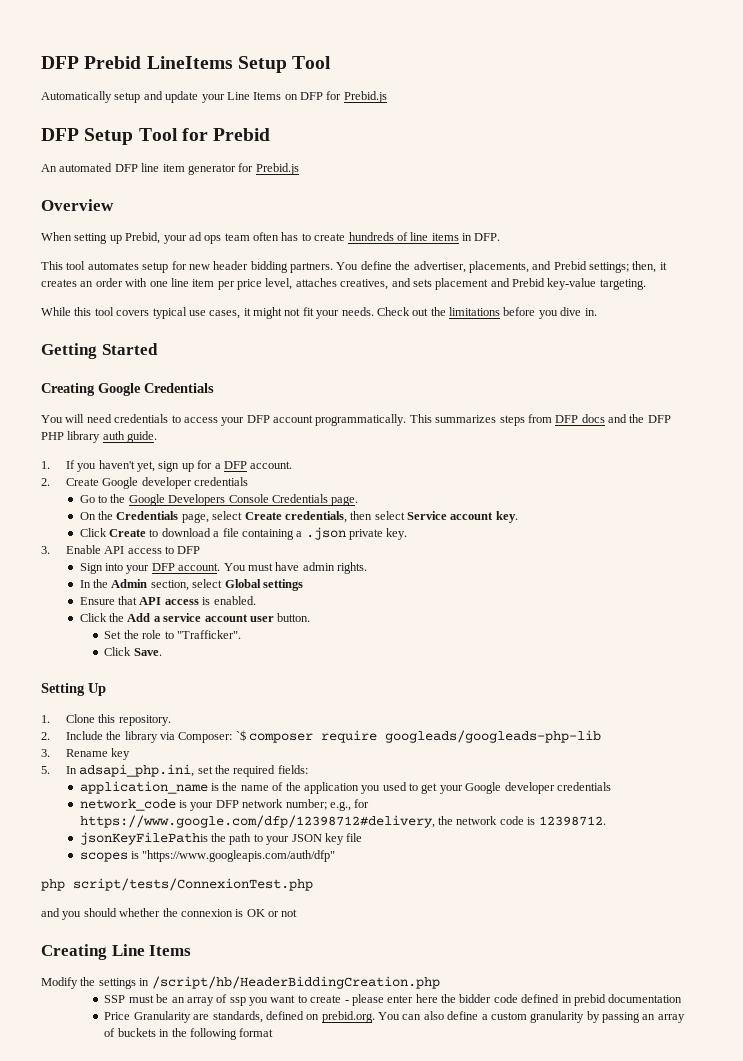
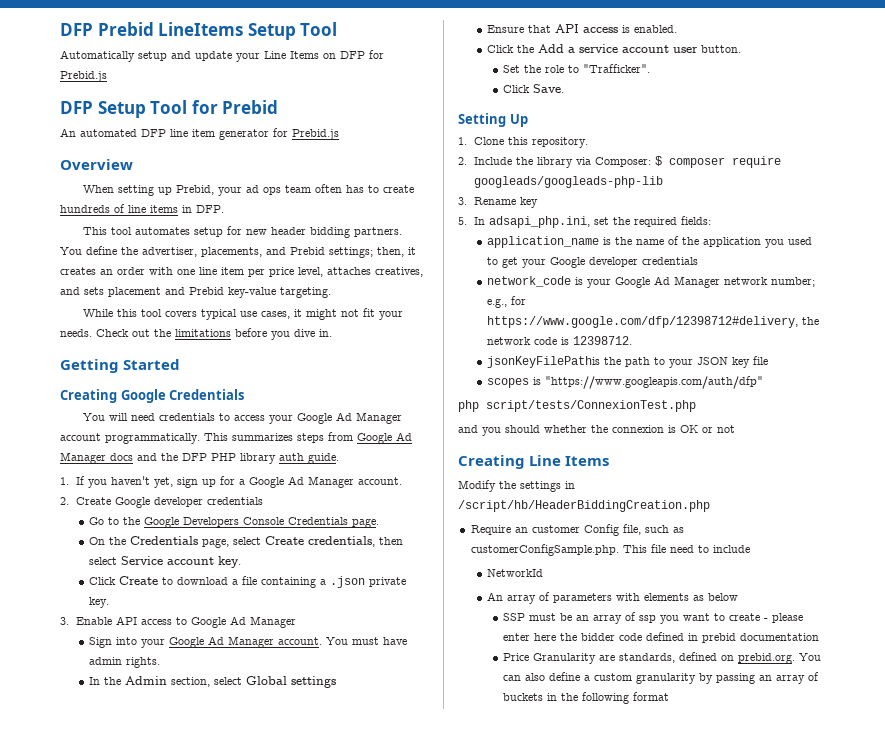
- You will need credentials to access your DFP account programmatically.
+ You will need credentials to access your Google Ad Manager account programmatically.
- This summarizes steps from DFP docs and the DFP PHP library auth guide.
+ This summarizes steps from Google Ad Manager docs and the DFP PHP library auth guide.
- 1. If you haven't yet, sign up for a DFP account.
+ 1. If you haven't yet, sign up for a Google Ad Manager account.
- 3. Enable API access to DFP
+ 3. Enable API access to Google Ad Manager
- Sign into your DFP account.
+ Sign into your Google Ad Manager account.
- 2. Include the library via Composer: `$ composer require googleads/googleads-php-lib
+ 2. Include the library via Composer: $ composer require googleads/googleads-php-lib
- network_code is your DFP network number; e.g., for https://www.google.com/dfp/12398712#delivery, the network code is 12398712.
+ network_code is your Google Ad Manager network number; e.g., for https://www.google.com/dfp/12398712#delivery, the network code is 12398712.
+ Require an customer Config file, such as customerConfigSample.php. This file need to include
+ NetworkId
+ An array of parameters with elements as below

